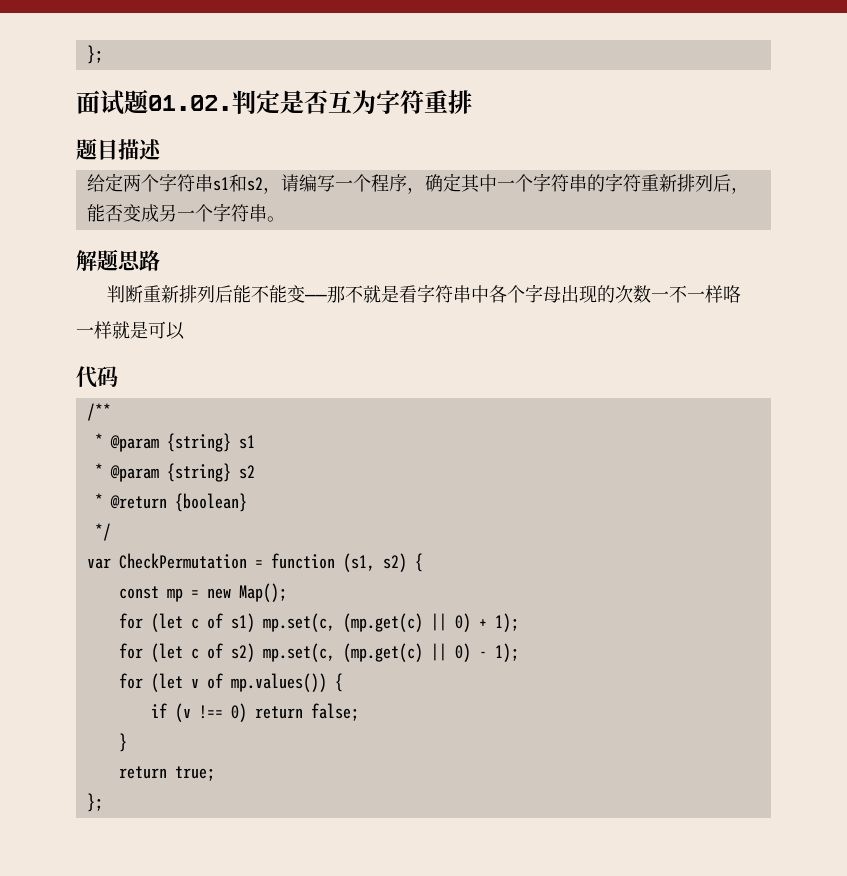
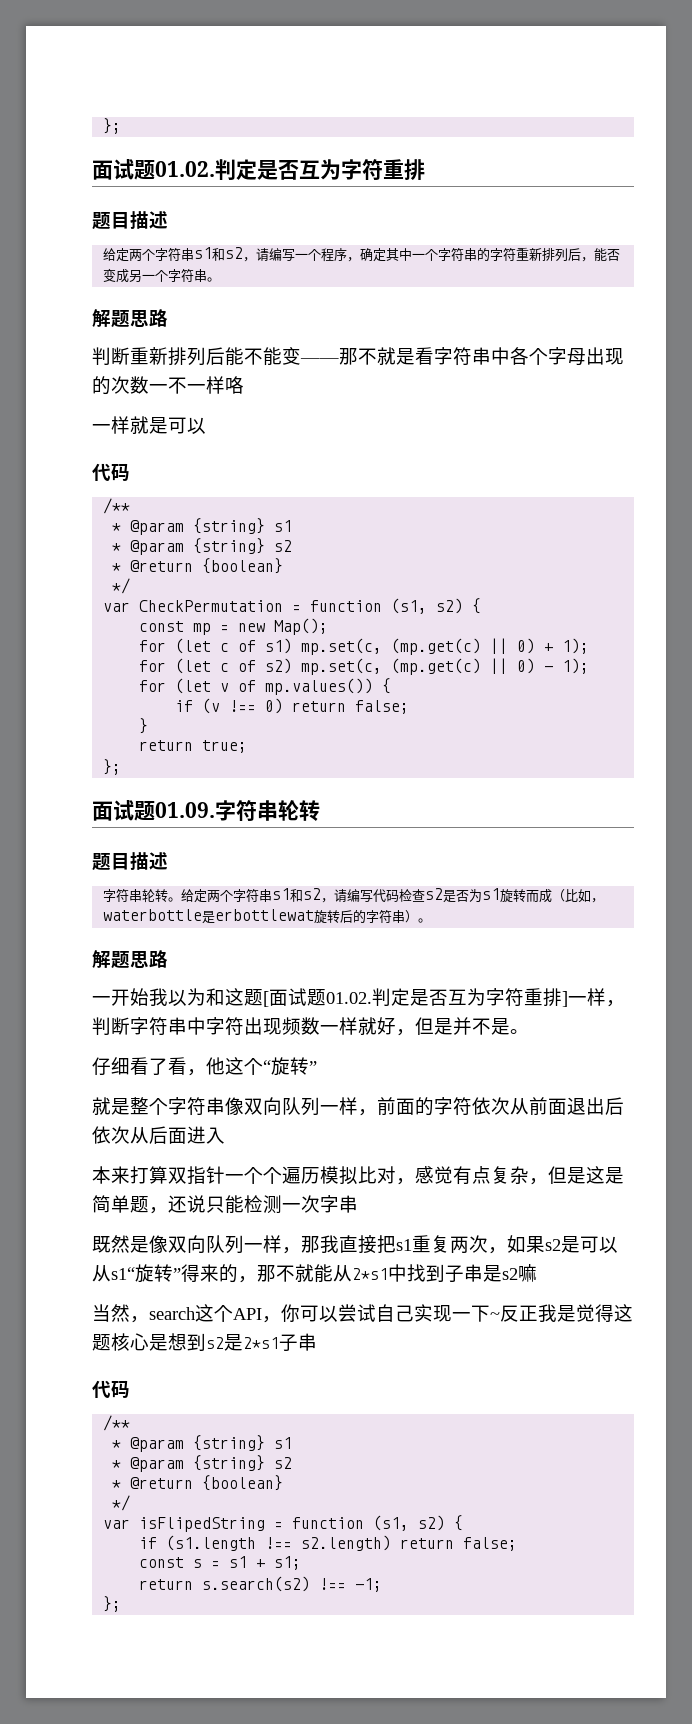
+ 面试题01.09.字符串轮转
+ 题目描述
+ 字符串轮转。给定两个字符串s1和s2，请编写代码检查s2是否为s1旋转而成（比如，waterbottle是erbottlewat旋转后的字符串）。
+ 解题思路
+ 一开始我以为和这题[面试题01.02.判定是否互为字符重排]一样，判断字符串中字符出现频数一样就好，但是并不是。
+ 仔细看了看，他这个“旋转”
+ 就是整个字符串像双向队列一样，前面的字符依次从前面退出后依次从后面进入
+ 本来打算双指针一个个遍历模拟比对，感觉有点复杂，但是这是简单题，还说只能检测一次字串
+ 既然是像双向队列一样，那我直接把s1重复两次，如果s2是可以从s1“旋转”得来的，那不就能从2*s1中找到子串是s2嘛
+ 当然，search这个API，你可以尝试自己实现一下~反正我是觉得这题核心是想到s2是2*s1子串
+ 代码
+ /**
+ * @param {string} s1
+ * @param {string} s2
+ * @return {boolean}
+ */
+ var isFlipedString = function (s1, s2) {
+ if (s1.length !== s2.length) return false;
+ const s = s1 + s1;
+ return s.search(s2) !== -1;
+ };

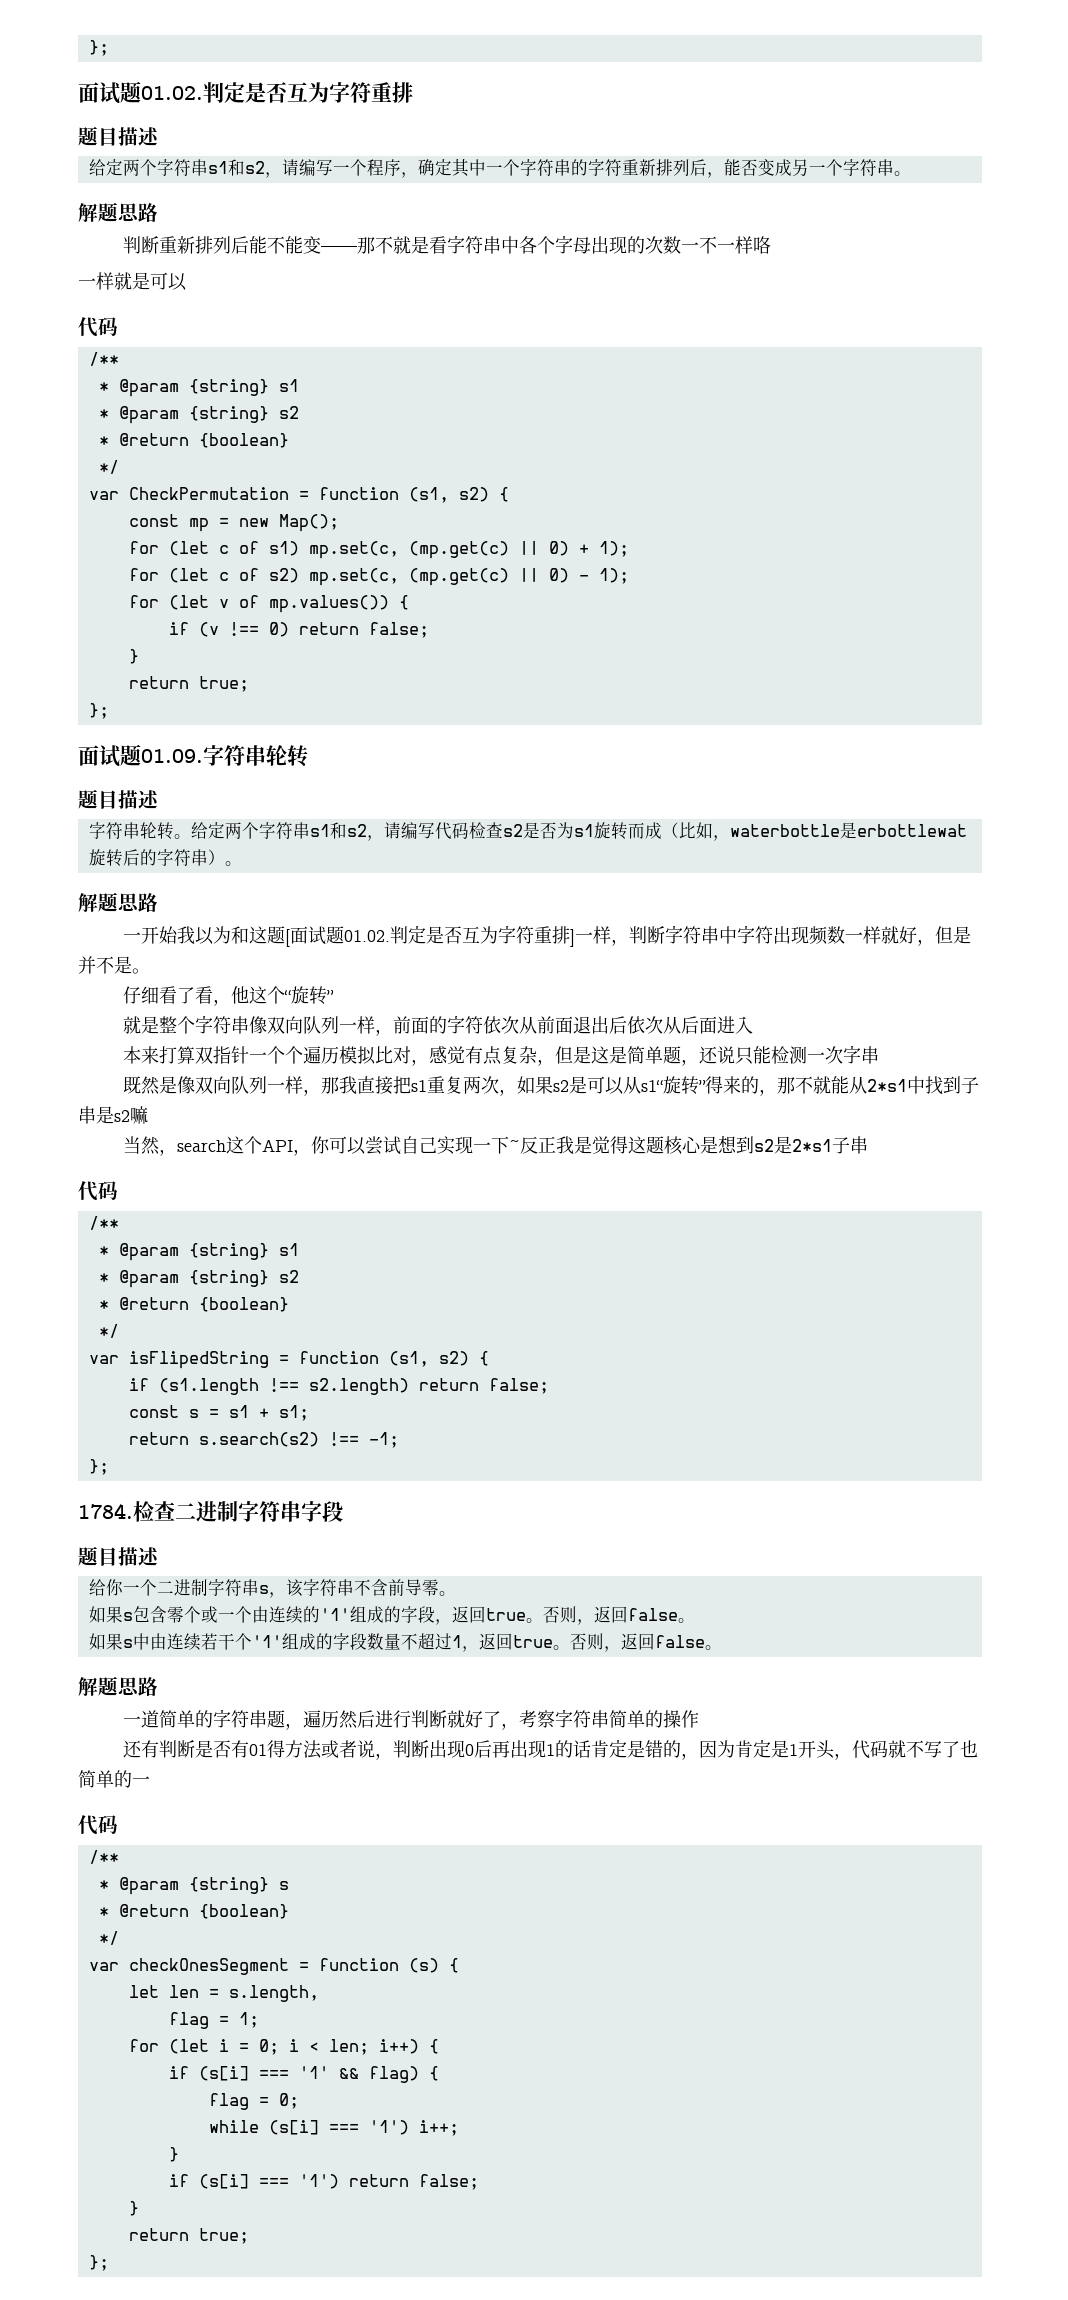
+ 1784.检查二进制字符串字段
+ 题目描述
+ 给你一个二进制字符串s，该字符串不含前导零。
+ 如果s包含零个或一个由连续的'1'组成的字段，返回true。否则，返回false。
+ 如果s中由连续若干个'1'组成的字段数量不超过1，返回true。否则，返回false。
+ 解题思路
+ 一道简单的字符串题，遍历然后进行判断就好了，考察字符串简单的操作
+ 还有判断是否有01得方法或者说，判断出现0后再出现1的话肯定是错的，因为肯定是1开头，代码就不写了也简单的一
+ 代码
+ /**
+ * @param {string} s
+ * @return {boolean}
+ */
+ var checkOnesSegment = function (s) {
+ let len = s.length,
+ flag = 1;
+ for (let i = 0; i < len; i++) {
+ if (s[i] === '1' && flag) {
+ flag = 0;
+ while (s[i] === '1') i++;
+ }
+ if (s[i] === '1') return false;
+ }
+ return true;
+ };

